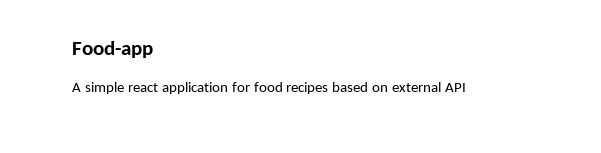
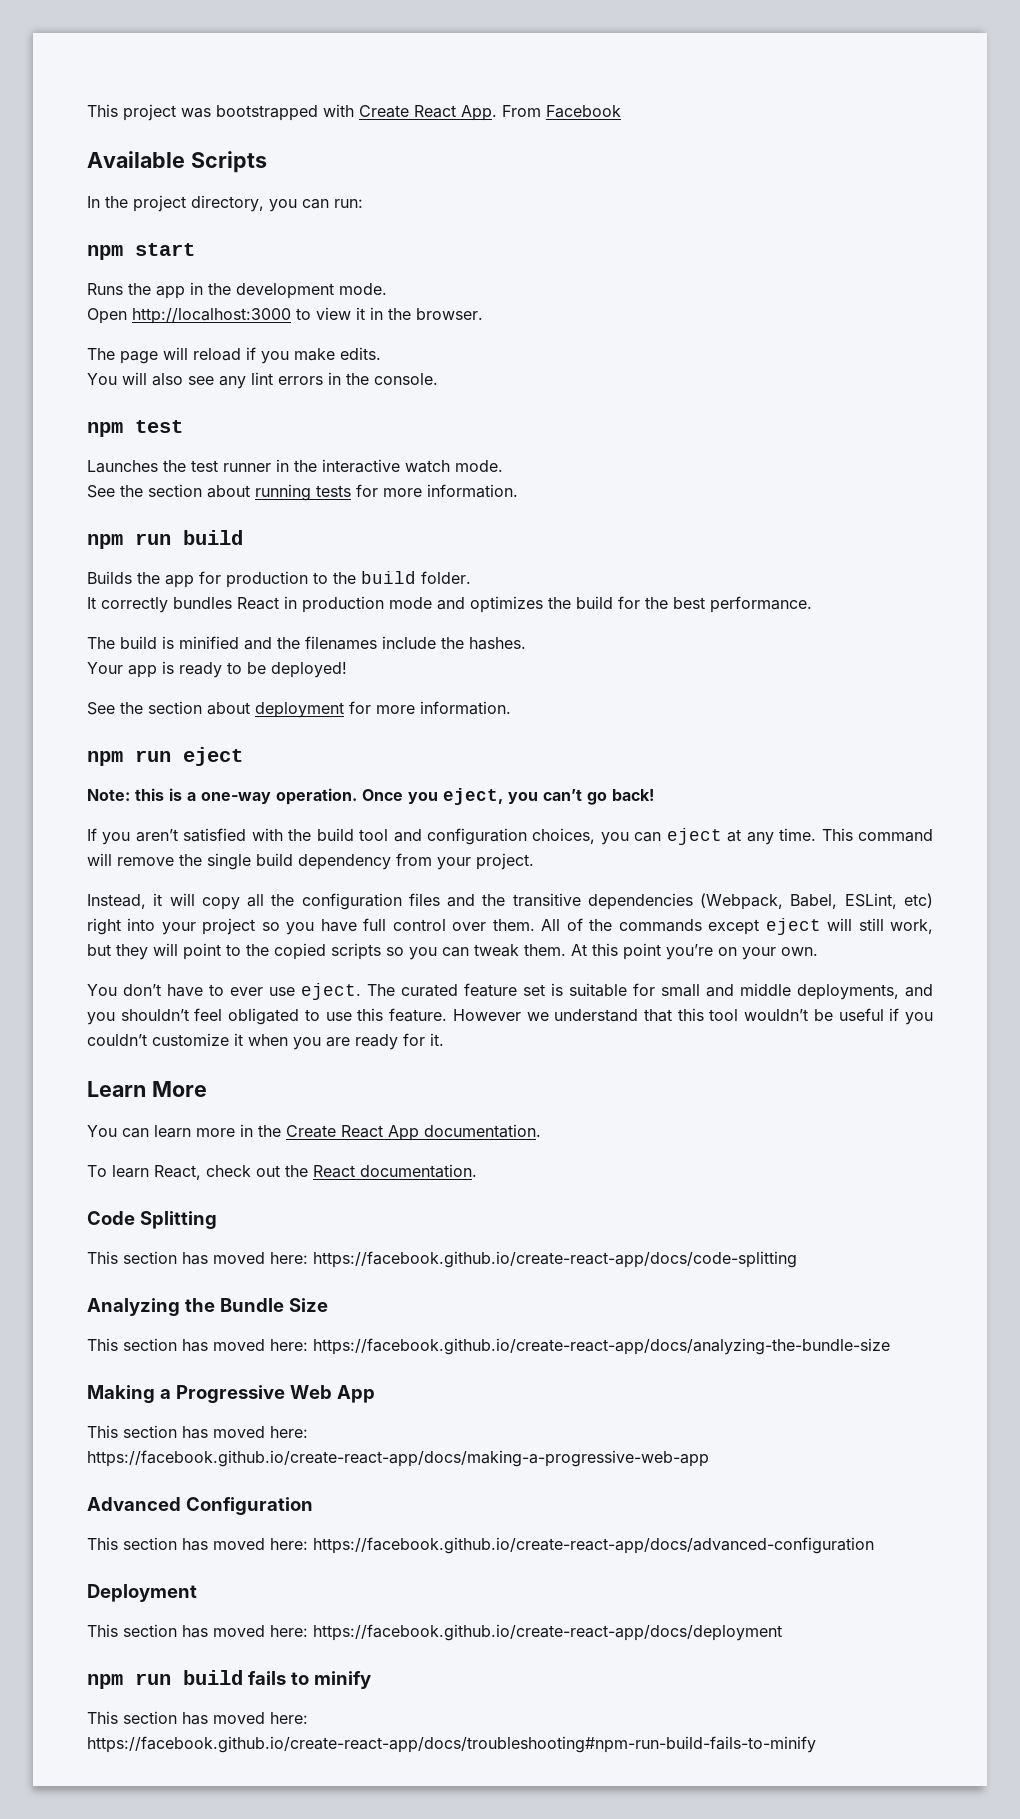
- Food-app
- A simple react application for food recipes based on external API
+ This project was bootstrapped with Create React App. From Facebook
+ Available Scripts
+ In the project directory, you can run:
+ npm start
+ Runs the app in the development mode.
+ Open http://localhost:3000 to view it in the browser.
+ The page will reload if you make edits.
+ You will also see any lint errors in the console.
+ npm test
+ Launches the test runner in the interactive watch mode.
+ See the section about running tests for more information.
+ npm run build
+ Builds the app for production to the build folder.
+ It correctly bundles React in production mode and optimizes the build for the best performance.
+ The build is minified and the filenames include the hashes.
+ Your app is ready to be deployed!
+ See the section about deployment for more information.
+ npm run eject
+ Note: this is a one-way operation. Once you eject, you can’t go back!
+ If you aren’t satisfied with the build tool and configuration choices, you can eject at any time. This command will remove the single build dependency from your project.
+ Instead, it will copy all the configuration files and the transitive dependencies (Webpack, Babel, ESLint, etc) right into your project so you have full control over them. All of the commands except eject will still work, but they will point to the copied scripts so you can tweak them. At this point you’re on your own.
+ You don’t have to ever use eject. The curated feature set is suitable for small and middle deployments, and you shouldn’t feel obligated to use this feature. However we understand that this tool wouldn’t be useful if you couldn’t customize it when you are ready for it.
+ Learn More
+ You can learn more in the Create React App documentation.
+ To learn React, check out the React documentation.
+ Code Splitting
+ This section has moved here: https://facebook.github.io/create-react-app/docs/code-splitting
+ Analyzing the Bundle Size
+ This section has moved here: https://facebook.github.io/create-react-app/docs/analyzing-the-bundle-size
+ Making a Progressive Web App
+ This section has moved here: https://facebook.github.io/create-react-app/docs/making-a-progressive-web-app
+ Advanced Configuration
+ This section has moved here: https://facebook.github.io/create-react-app/docs/advanced-configuration
+ Deployment
+ This section has moved here: https://facebook.github.io/create-react-app/docs/deployment
+ npm run build fails to minify
+ This section has moved here: https://facebook.github.io/create-react-app/docs/troubleshooting#npm-run-build-fails-to-minify

